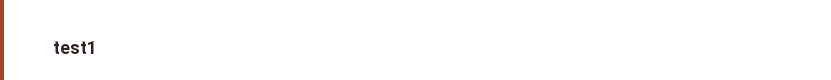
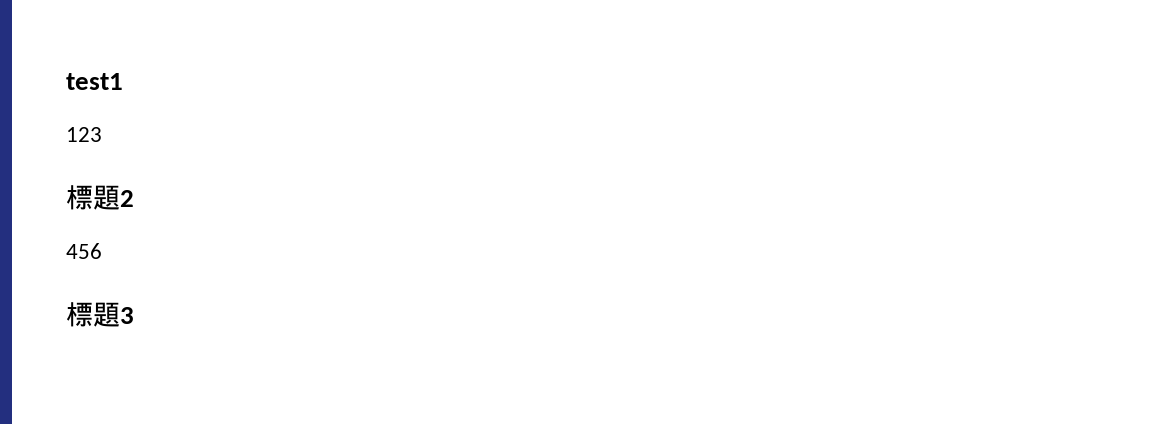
+ 123
+ 標題2
+ 456
+ 標題3

